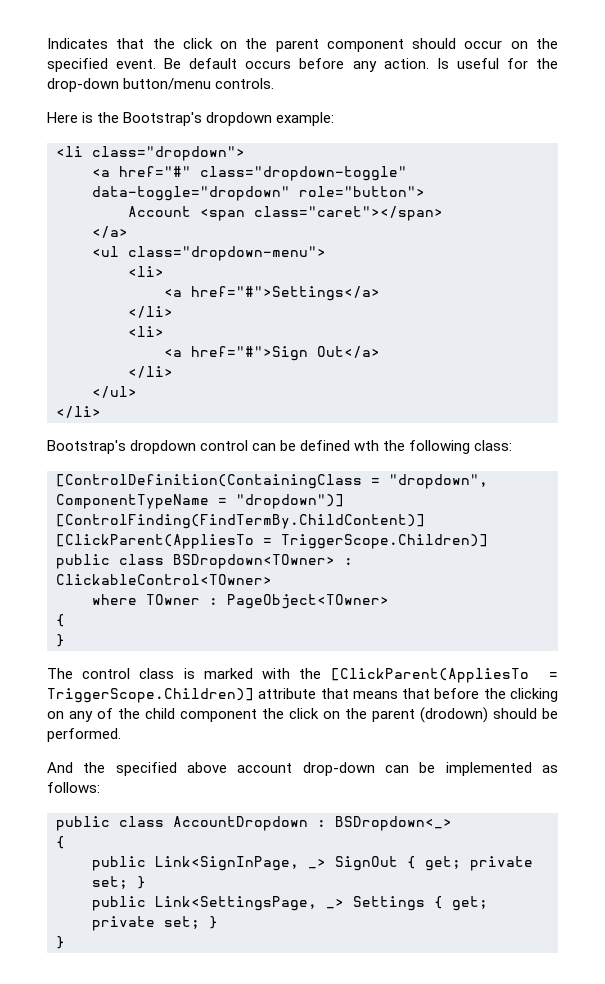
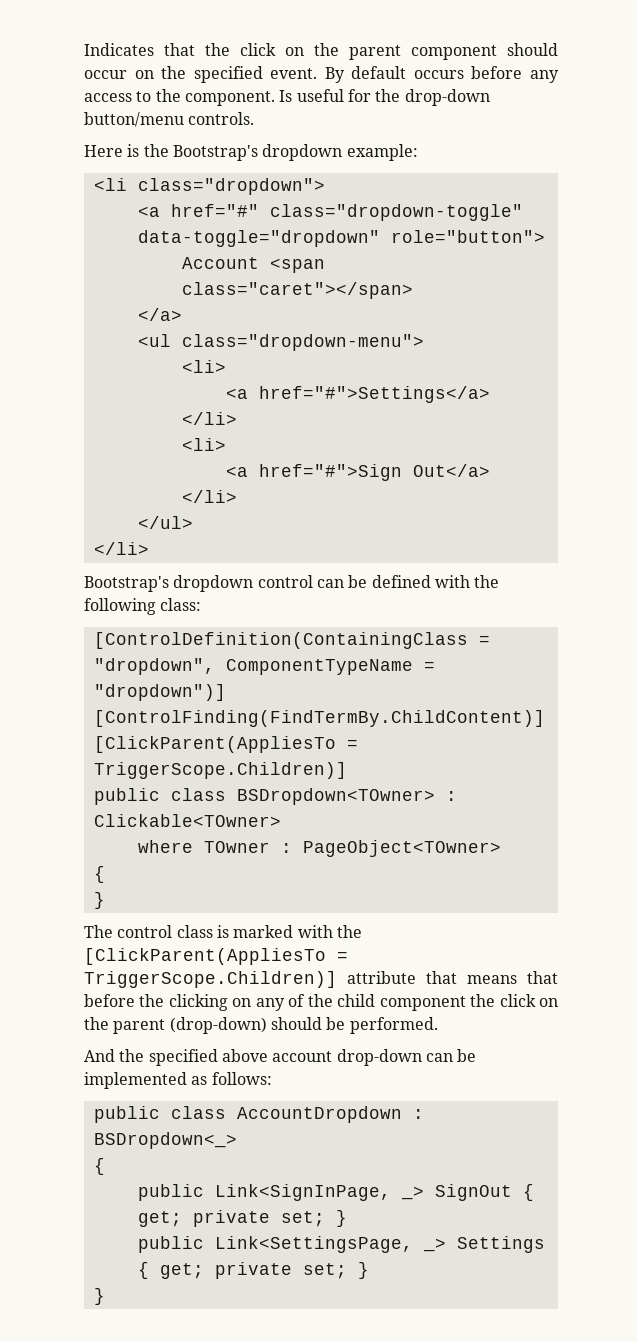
- Be default occurs before any action.
+ By default occurs before any access to the component.
- Bootstrap's dropdown control can be defined wth the following class:
+ Bootstrap's dropdown control can be defined with the following class:
- public class BSDropdown<TOwner> : ClickableControl<TOwner>
+ public class BSDropdown<TOwner> : Clickable<TOwner>
- The control class is marked with the [ClickParent(AppliesTo = TriggerScope.Children)] attribute that means that before the clicking on any of the child component the click on the parent (drodown) should be performed.
+ The control class is marked with the [ClickParent(AppliesTo = TriggerScope.Children)] attribute that means that before the clicking on any of the child component the click on the parent (drop-down) should be performed.

